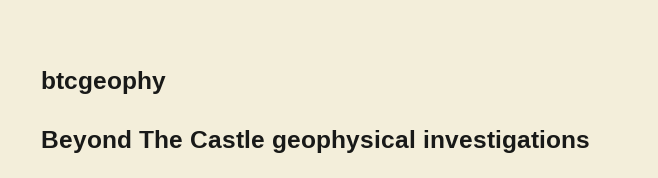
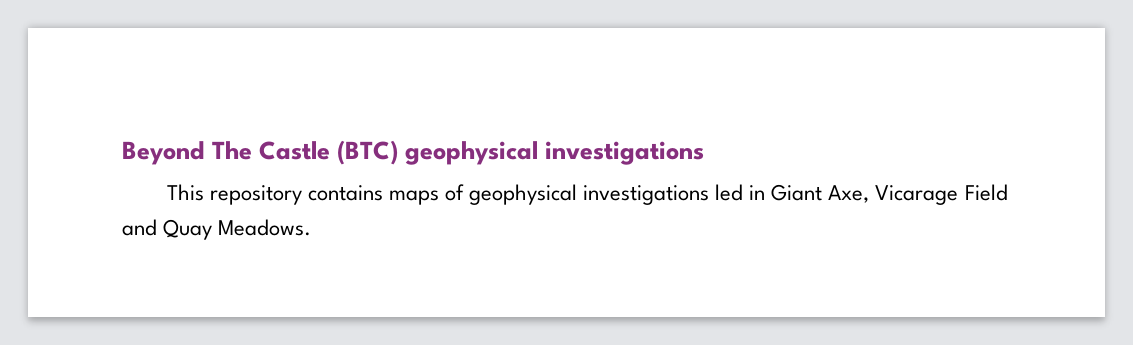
- btcgeophy
- Beyond The Castle geophysical investigations
+ Beyond The Castle (BTC) geophysical investigations
+ This repository contains maps of geophysical investigations led in Giant Axe, Vicarage Field and Quay Meadows.

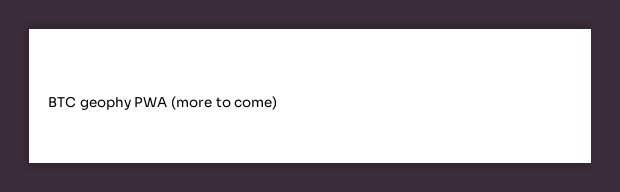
- Beyond The Castle (BTC) geophysical investigations
- This repository contains maps of geophysical investigations led in Giant Axe, Vicarage Field and Quay Meadows.
+ BTC geophy PWA (more to come)

